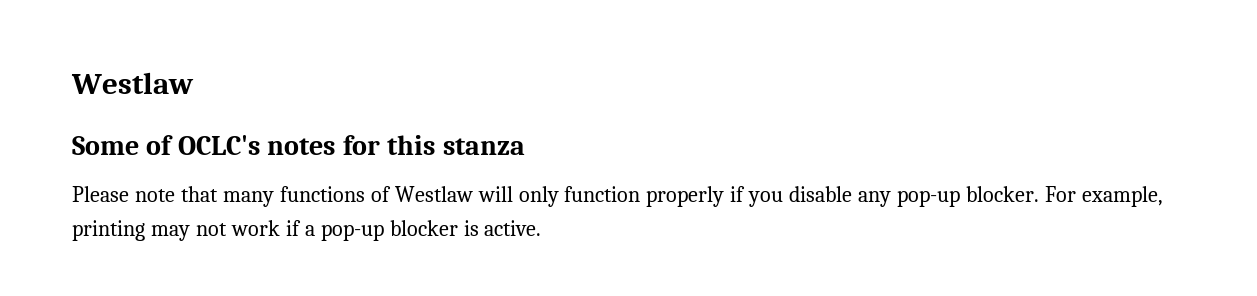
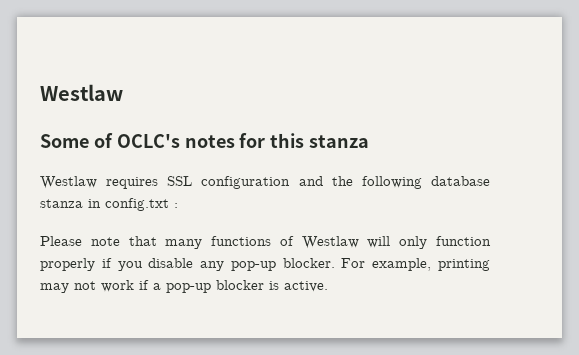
+ Westlaw requires SSL configuration and the following database stanza in config.txt :

